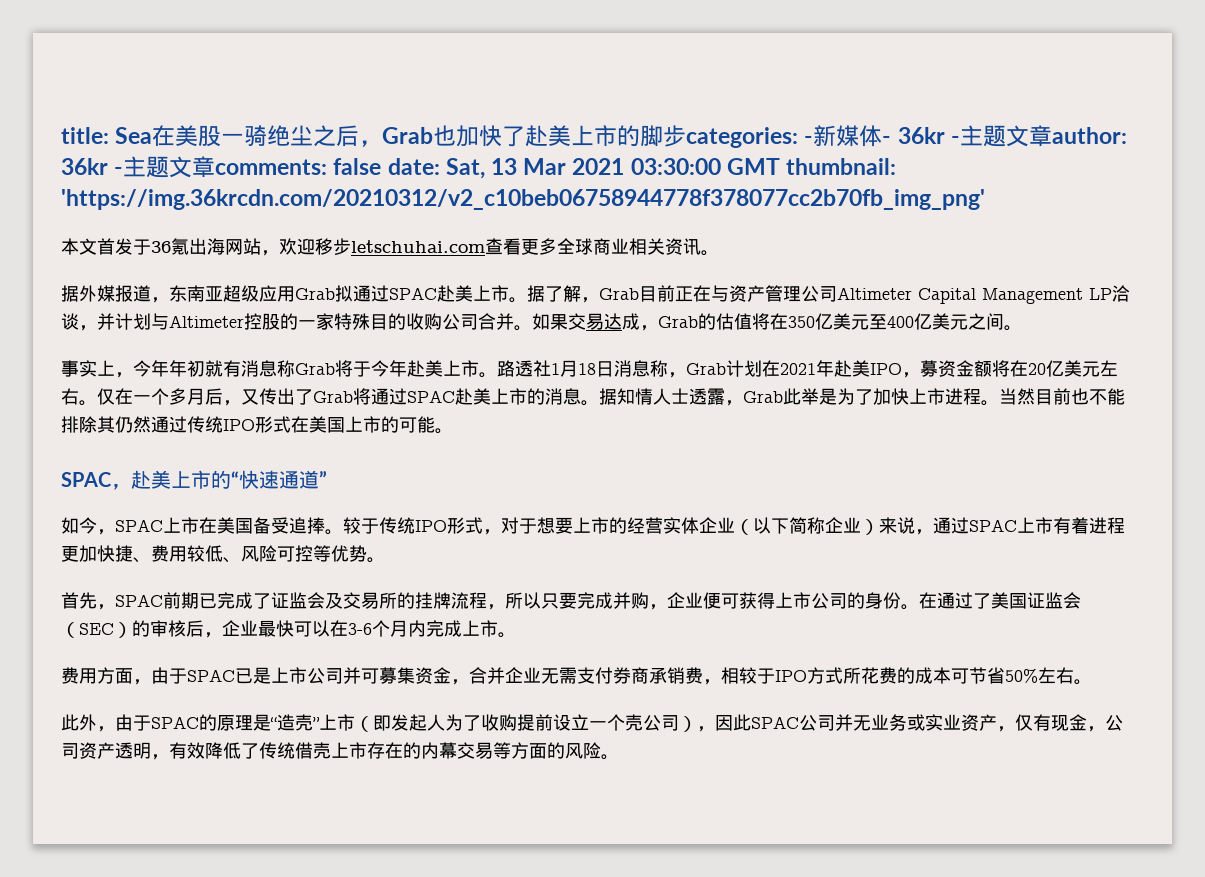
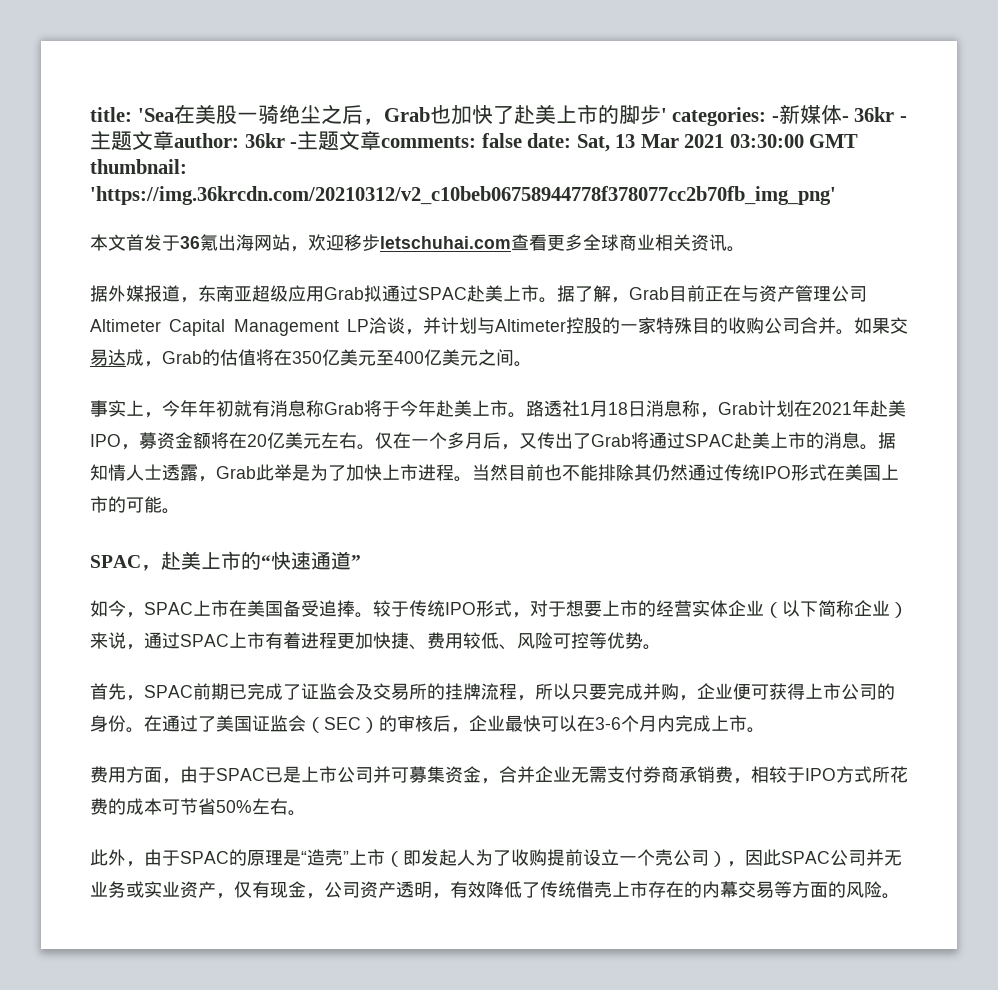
- title: Sea在美股一骑绝尘之后，Grab也加快了赴美上市的脚步categories: -新媒体- 36kr -主题文章author: 36kr -主题文章comments: false date: Sat, 13 Mar 2021 03:30:00 GMT thumbnail: 'https://img.36krcdn.com/20210312/v2_c10beb06758944778f378077cc2b70fb_img_png'
+ title: 'Sea在美股一骑绝尘之后，Grab也加快了赴美上市的脚步' categories: -新媒体- 36kr -主题文章author: 36kr -主题文章comments: false date: Sat, 13 Mar 2021 03:30:00 GMT thumbnail: 'https://img.36krcdn.com/20210312/v2_c10beb06758944778f378077cc2b70fb_img_png'

